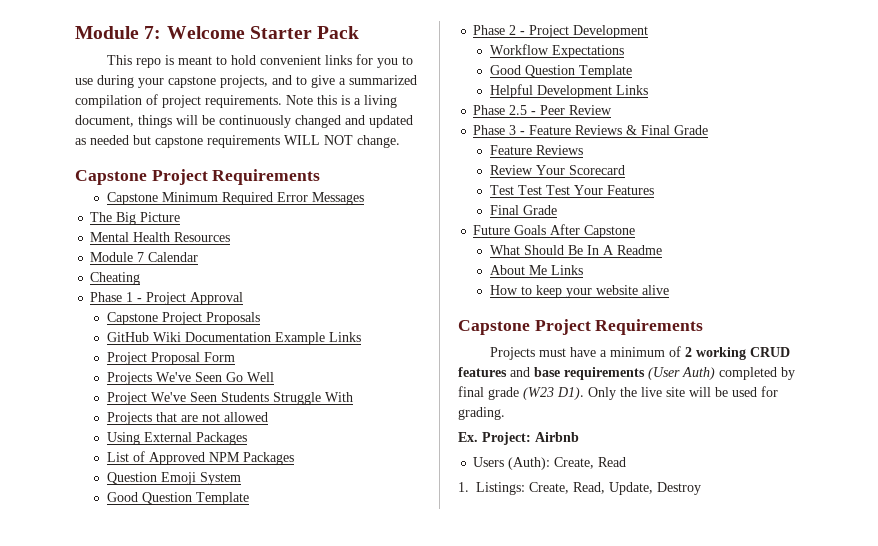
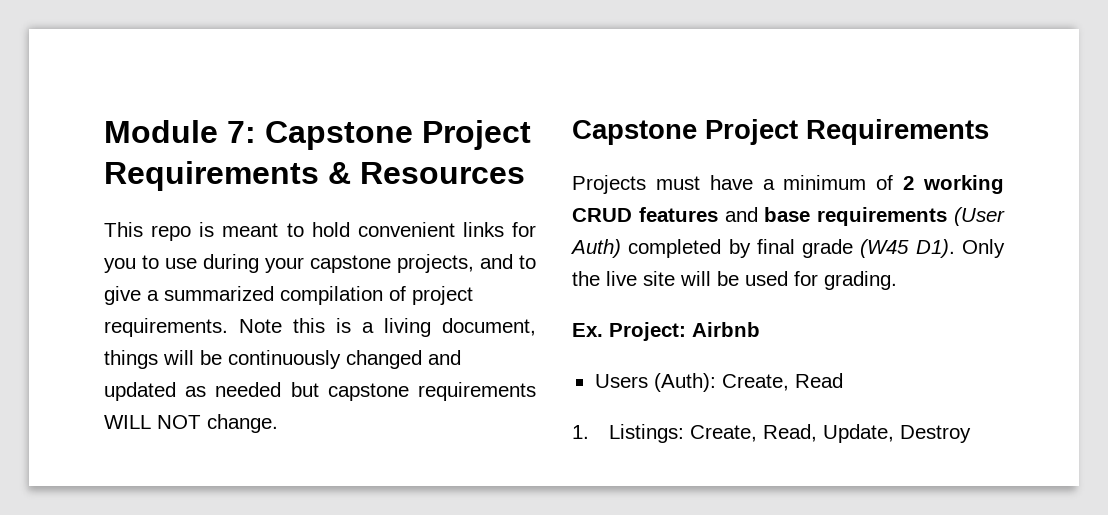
- Module 7: Welcome Starter Pack
+ Module 7: Capstone Project Requirements & Resources
- Capstone Minimum Required Error Messages
- The Big Picture
- Mental Health Resources
- Module 7 Calendar
- Cheating
- Phase 1 - Project Approval
- Capstone Project Proposals
- GitHub Wiki Documentation Example Links
- Project Proposal Form
- Projects We've Seen Go Well
- Project We've Seen Students Struggle With
- Projects that are not allowed
- Using External Packages
- List of Approved NPM Packages
- Question Emoji System
- Good Question Template
- Phase 2 - Project Development
- Workflow Expectations
- Good Question Template
- Helpful Development Links
- Phase 2.5 - Peer Review
- Phase 3 - Feature Reviews & Final Grade
- Feature Reviews
- Review Your Scorecard
- Test Test Test Your Features
- Final Grade
- Future Goals After Capstone
- What Should Be In A Readme
- About Me Links
- How to keep your website alive
- Capstone Project Requirements
- Projects must have a minimum of 2 working CRUD features and base requirements (User Auth) completed by final grade (W23 D1). Only the live site will be used for grading.
+ Projects must have a minimum of 2 working CRUD features and base requirements (User Auth) completed by final grade (W45 D1). Only the live site will be used for grading.

